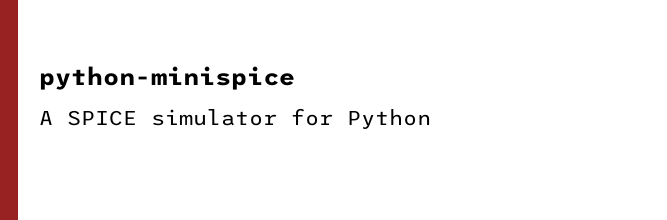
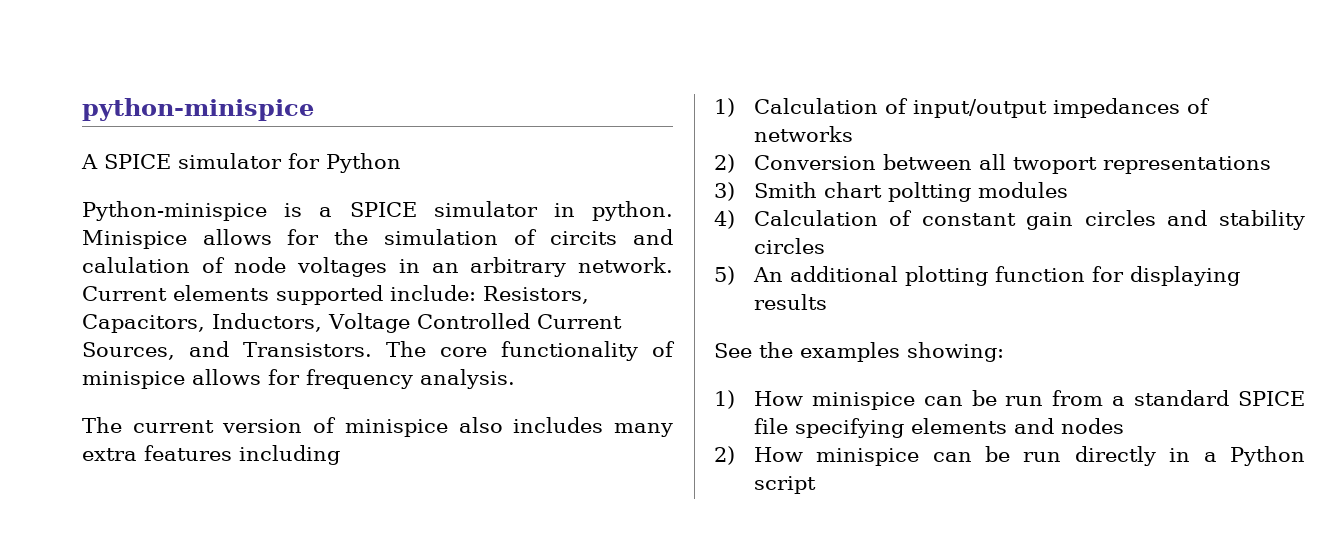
+ Python-minispice is a SPICE simulator in python. Minispice allows for the simulation of circits and calulation of node voltages in an arbitrary network. Current elements supported include: Resistors, Capacitors, Inductors, Voltage Controlled Current Sources, and Transistors. The core functionality of minispice allows for frequency analysis.
+ The current version of minispice also includes many extra features including
+ 1) Calculation of input/output impedances of networks
+ 2) Conversion between all twoport representations
+ 3) Smith chart poltting modules
+ 4) Calculation of constant gain circles and stability circles
+ 5) An additional plotting function for displaying results
+ See the examples showing:
+ 1) How minispice can be run from a standard SPICE file specifying elements and nodes
+ 2) How minispice can be run directly in a Python script

